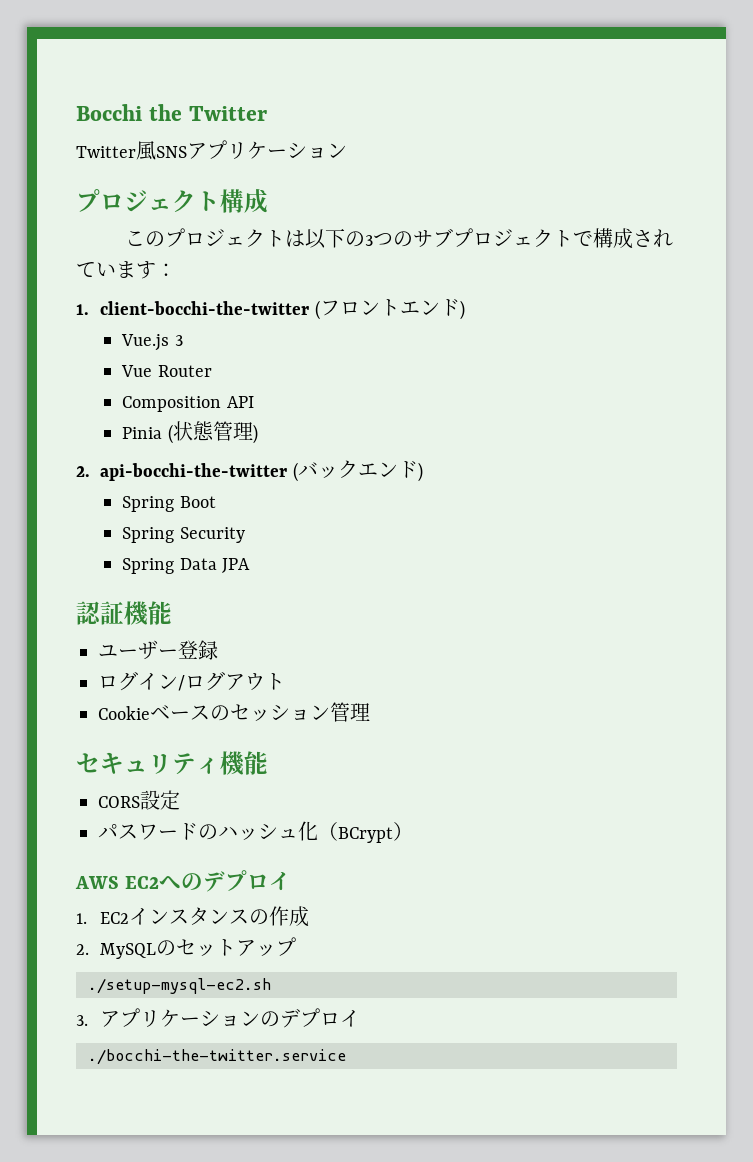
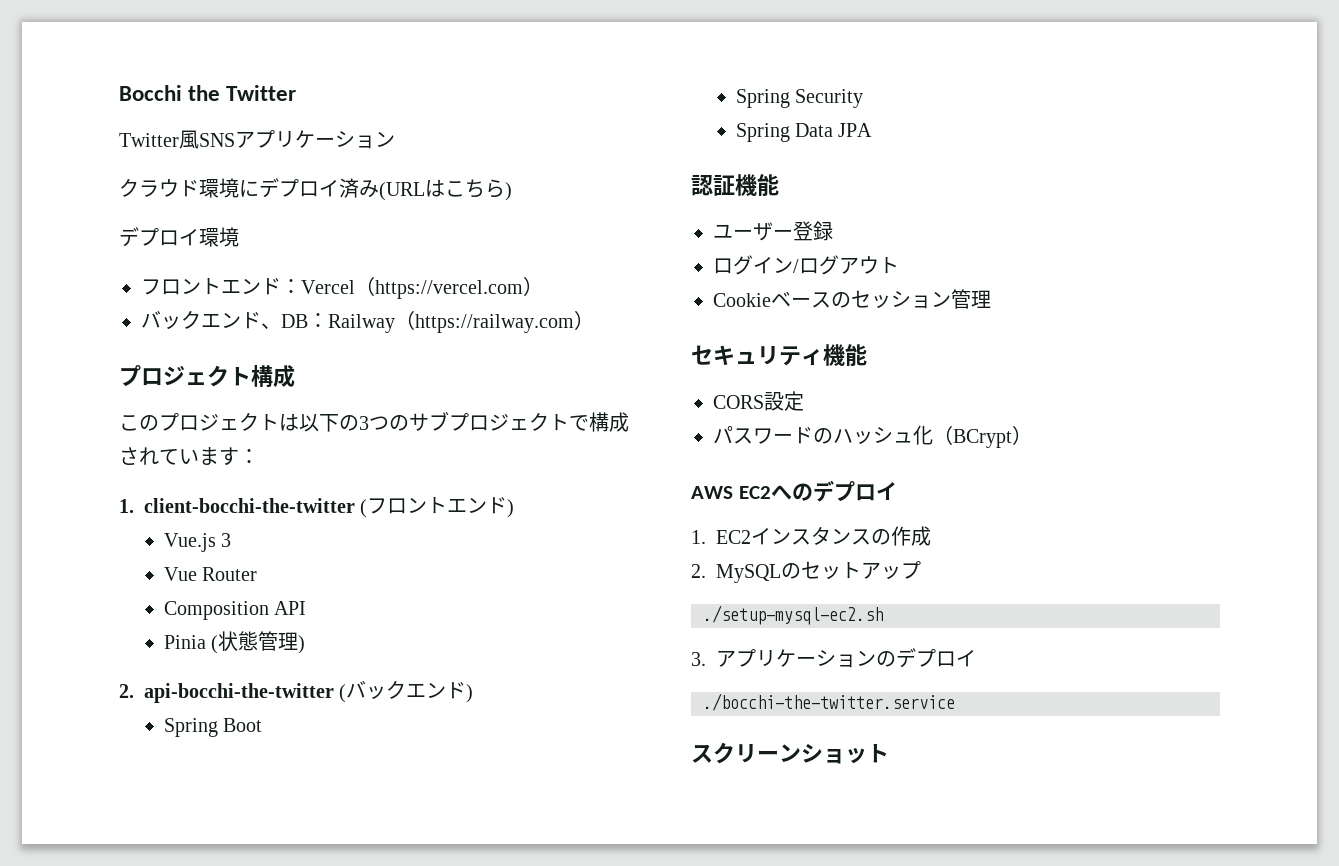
+ クラウド環境にデプロイ済み(URLはこちら)
+ デプロイ環境
+ フロントエンド：Vercel（https://vercel.com）
+ バックエンド、DB：Railway（https://railway.com）
+ スクリーンショット

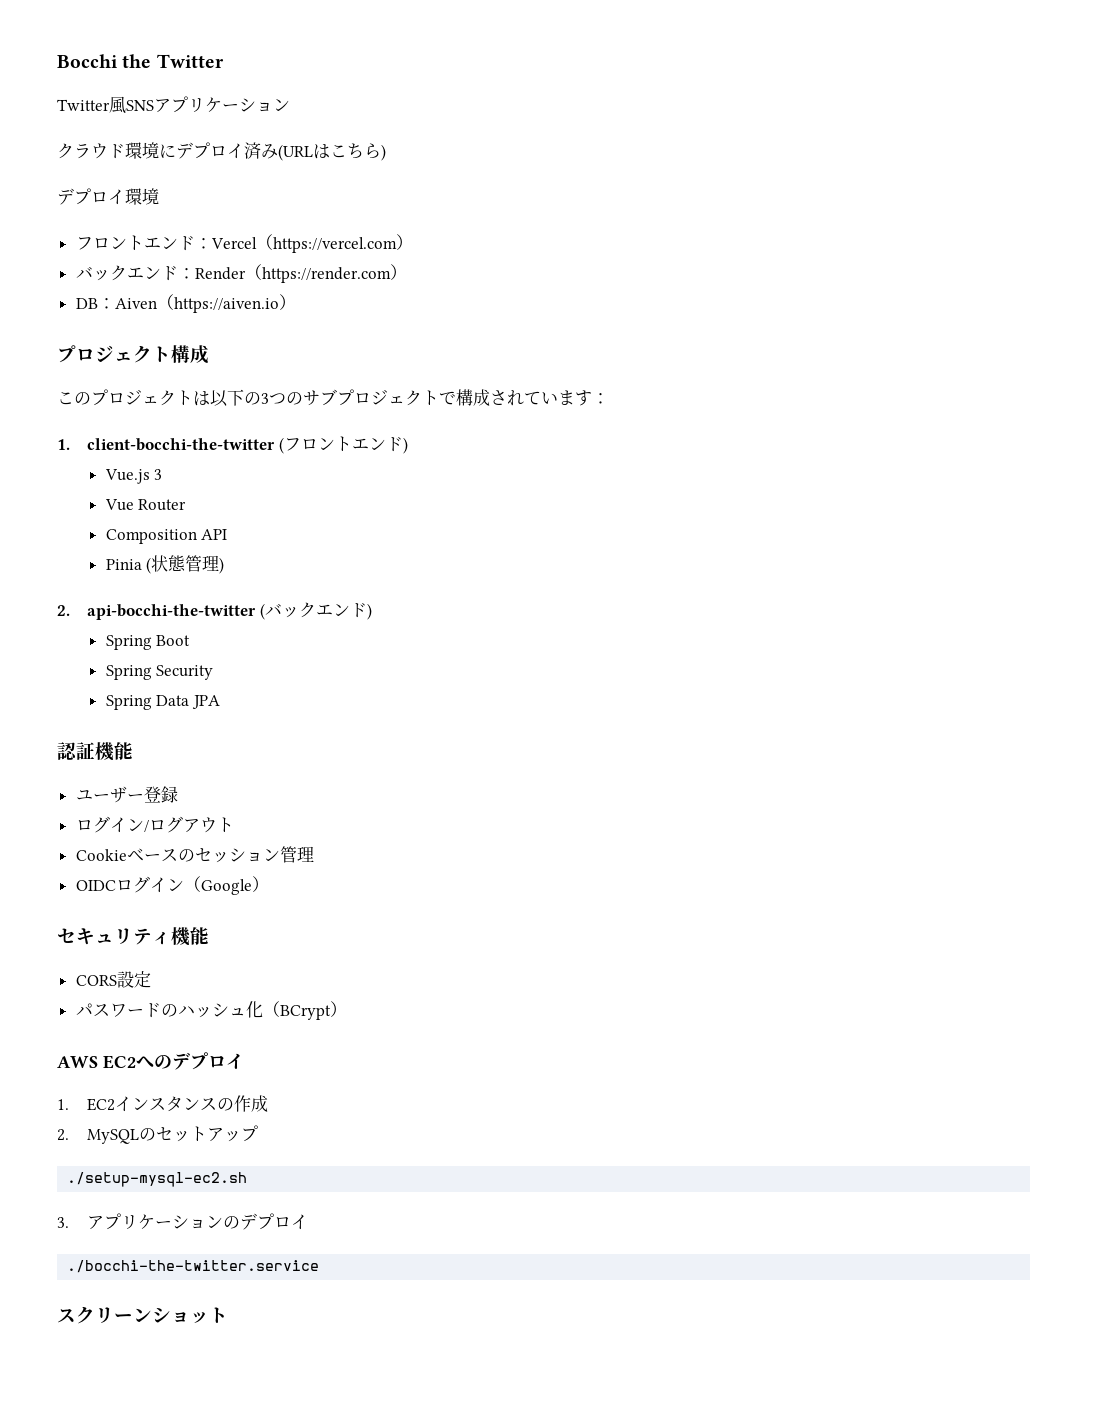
- バックエンド、DB：Railway（https://railway.com）
+ バックエンド：Render（https://render.com）
+ DB：Aiven（https://aiven.io）
+ OIDCログイン（Google）

